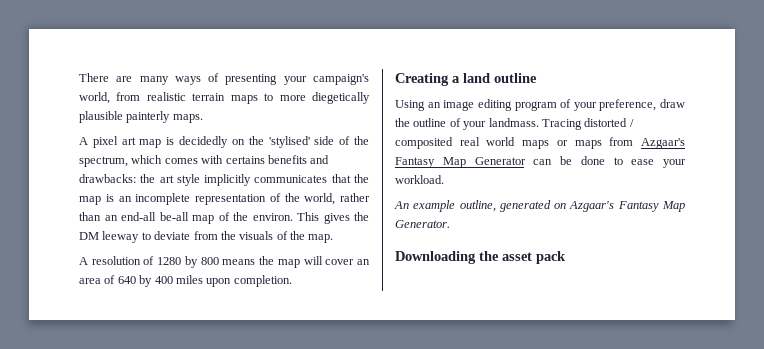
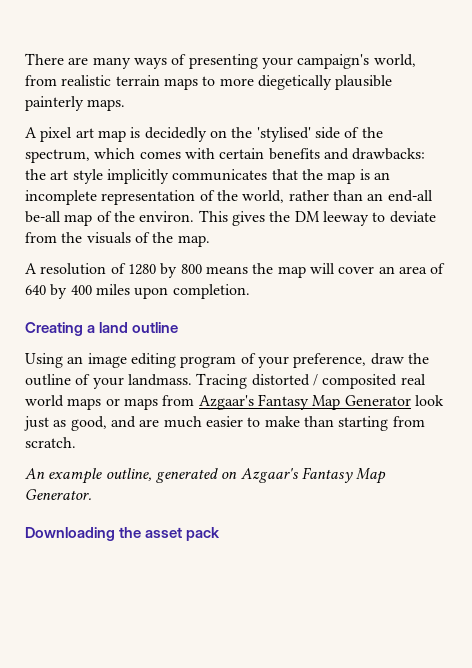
- A pixel art map is decidedly on the 'stylised' side of the spectrum, which comes with certains benefits and drawbacks: the art style implicitly communicates that the map is an incomplete representation of the world, rather than an end-all be-all map of the environ.
+ A pixel art map is decidedly on the 'stylised' side of the spectrum, which comes with certain benefits and drawbacks: the art style implicitly communicates that the map is an incomplete representation of the world, rather than an end-all be-all map of the environ.
- Tracing distorted / composited real world maps or maps from Azgaar's Fantasy Map Generator can be done to ease your workload.
+ Tracing distorted / composited real world maps or maps from Azgaar's Fantasy Map Generator look just as good, and are much easier to make than starting from scratch.

